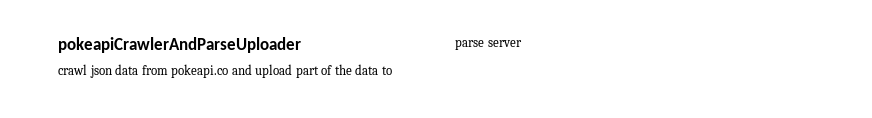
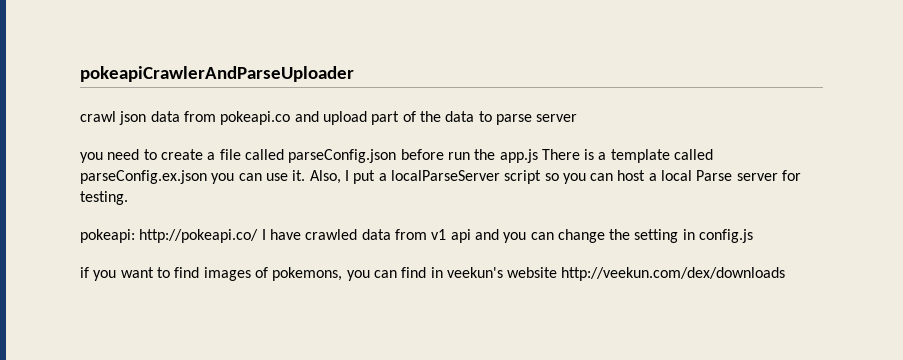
+ you need to create a file called parseConfig.json before run the app.js There is a template called parseConfig.ex.json you can use it. Also, I put a localParseServer script so you can host a local Parse server for testing.
+ pokeapi: http://pokeapi.co/ I have crawled data from v1 api and you can change the setting in config.js
+ if you want to find images of pokemons, you can find in veekun's website http://veekun.com/dex/downloads

